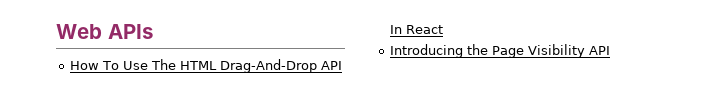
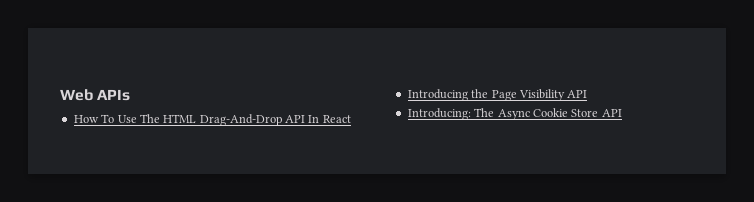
+ Introducing: The Async Cookie Store API

